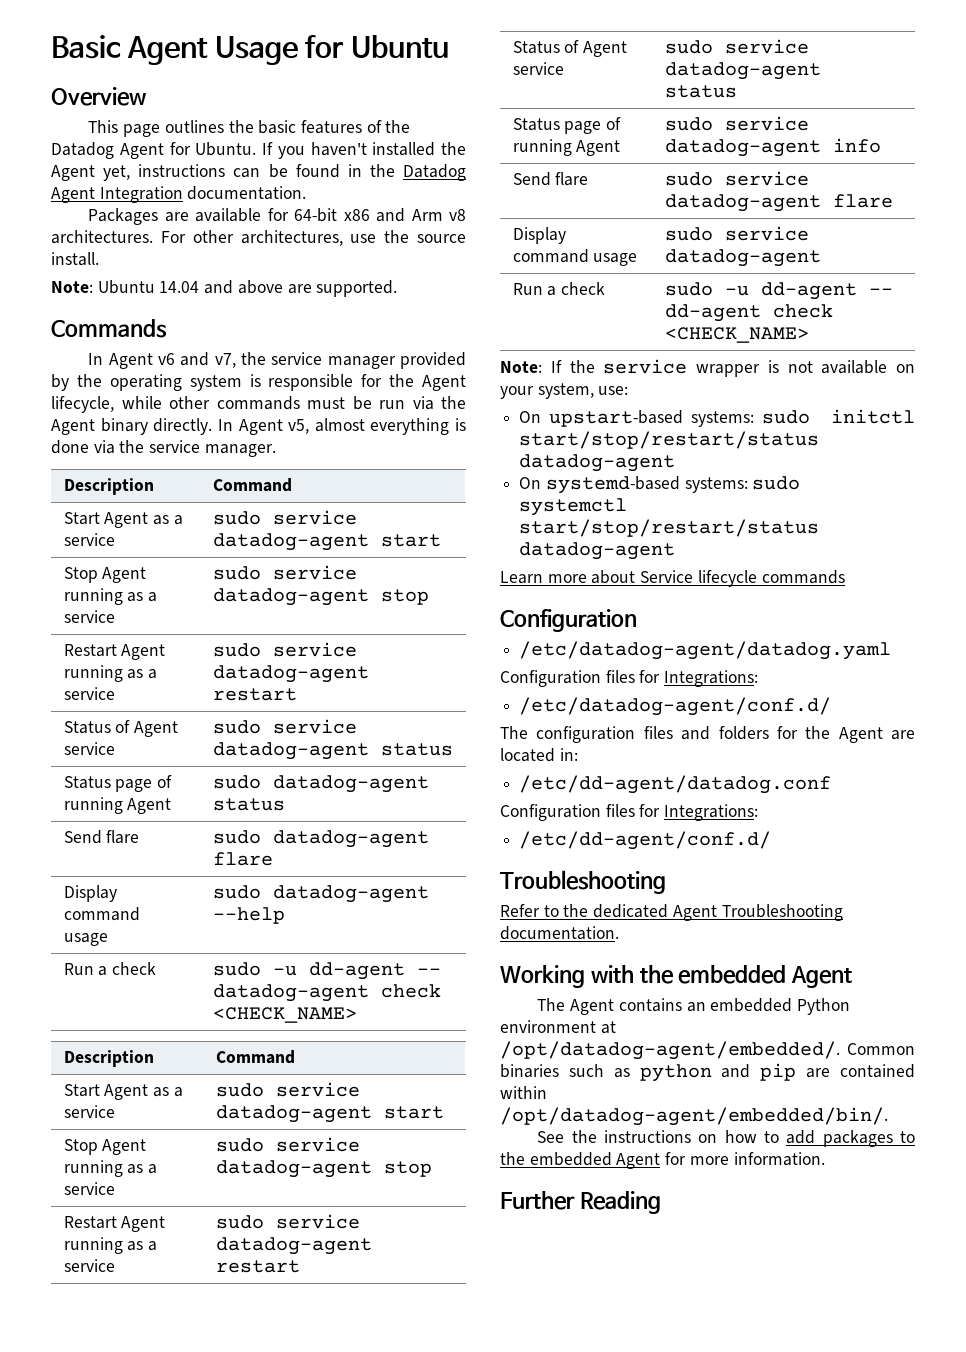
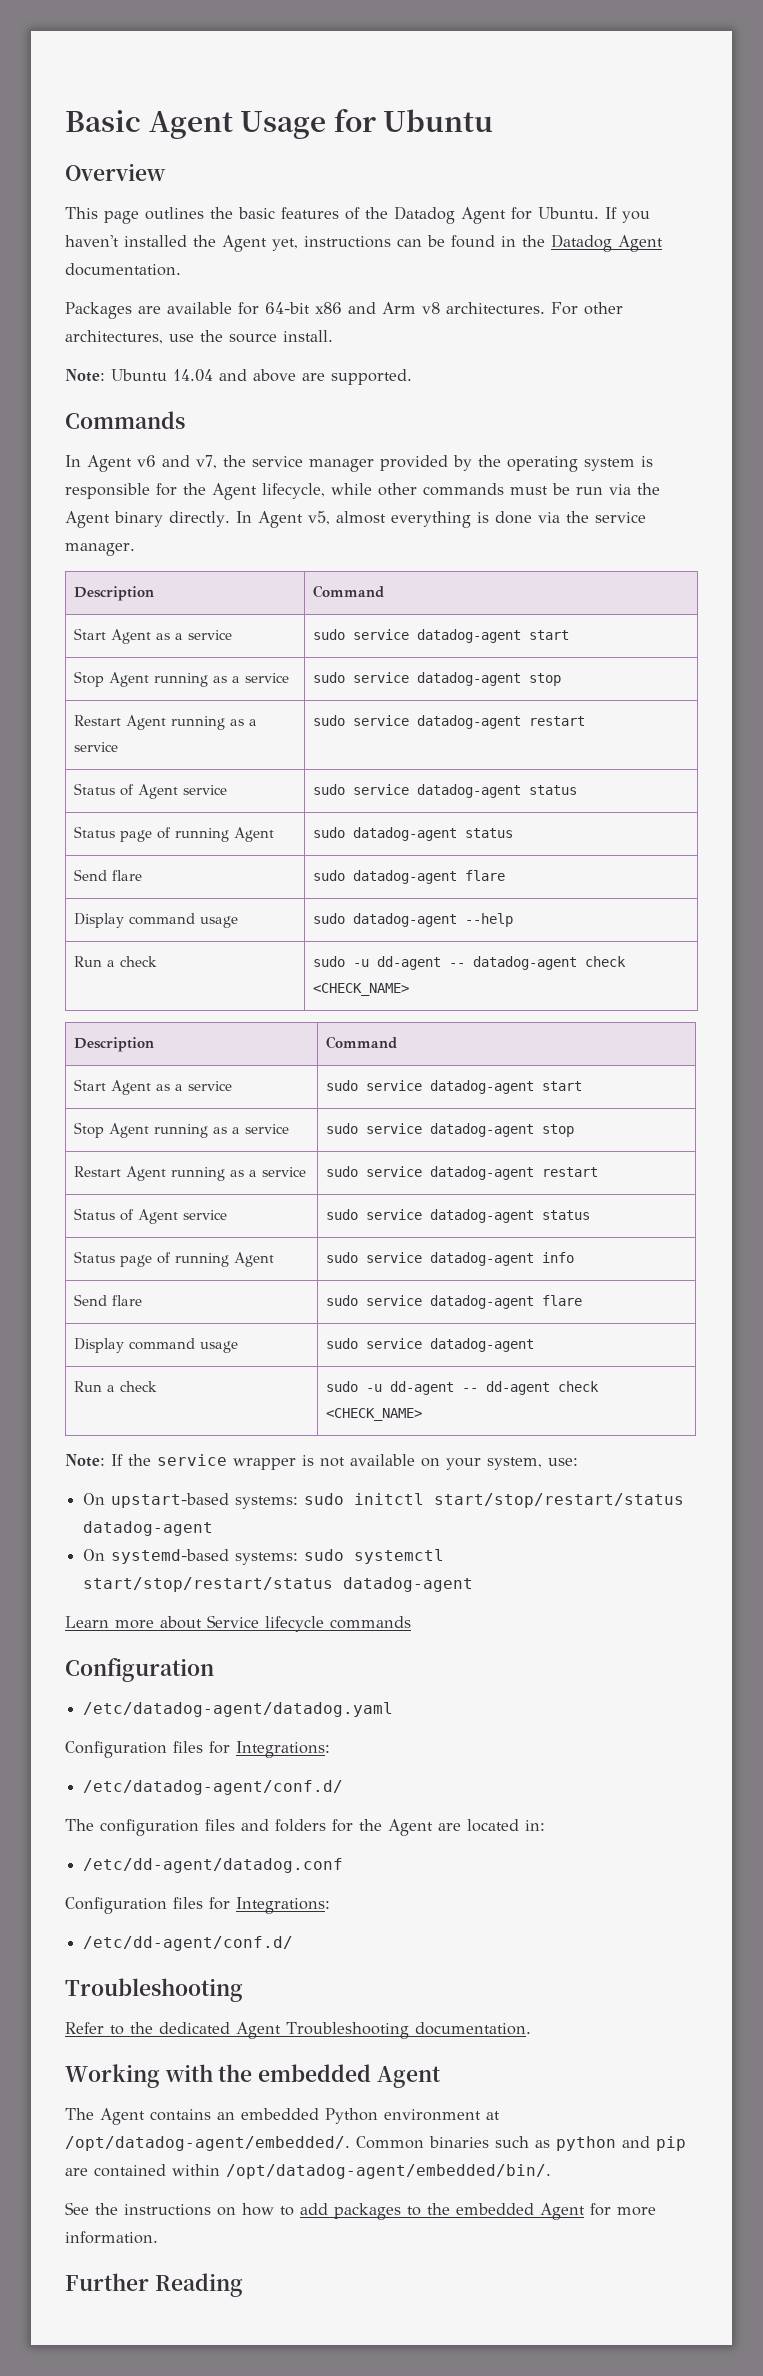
- If you haven't installed the Agent yet, instructions can be found in the Datadog Agent Integration documentation.
+ If you haven't installed the Agent yet, instructions can be found in the Datadog Agent documentation.

